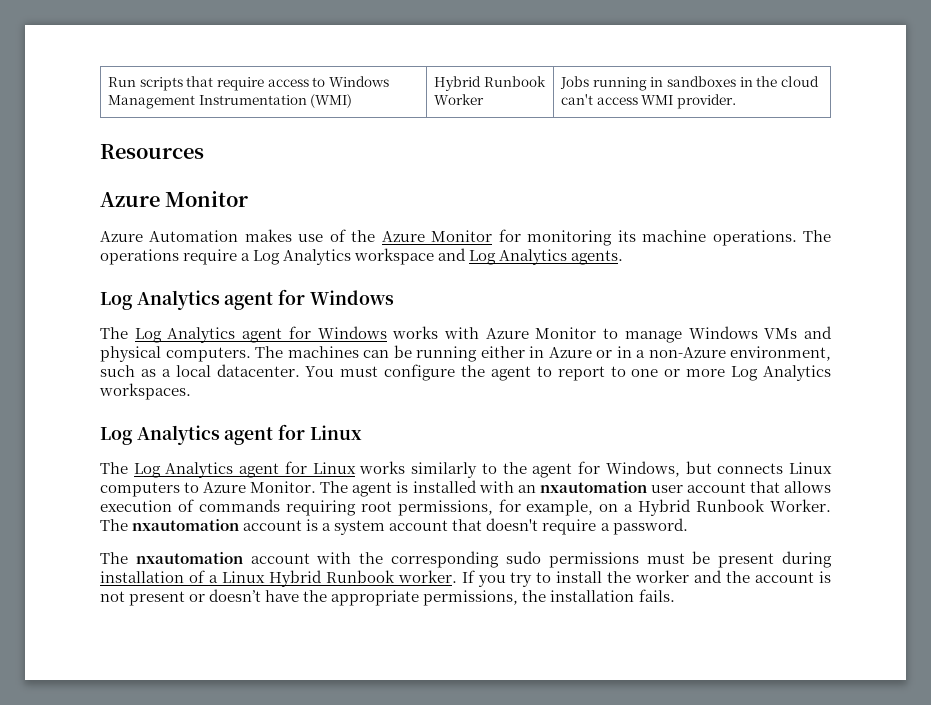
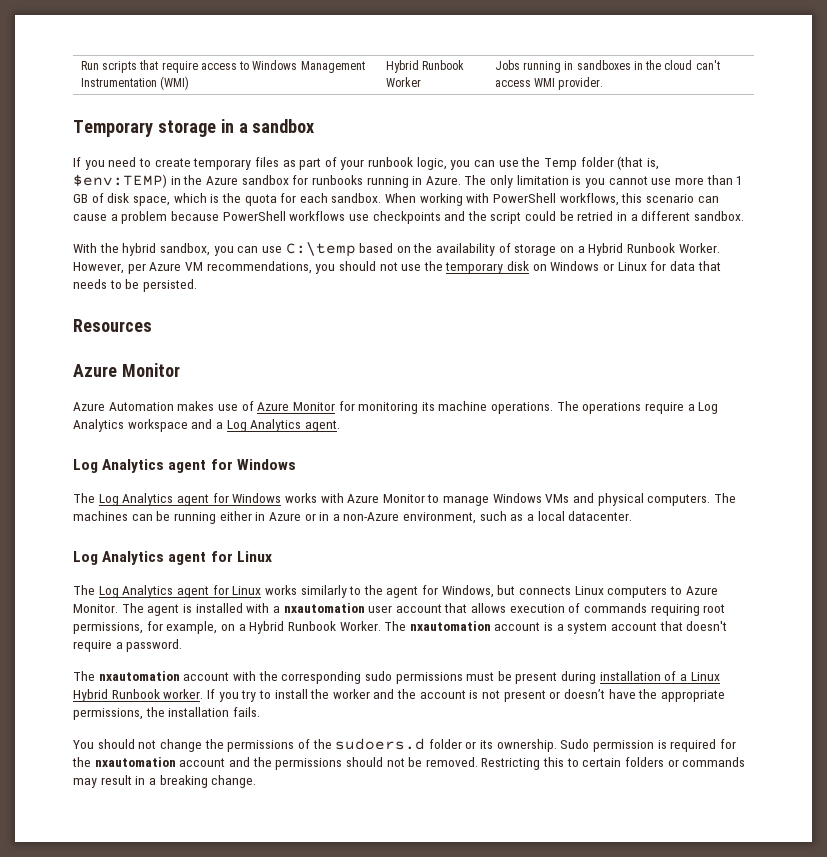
+ Temporary storage in a sandbox
+ If you need to create temporary files as part of your runbook logic, you can use the Temp folder (that is, $env:TEMP) in the Azure sandbox for runbooks running in Azure. The only limitation is you cannot use more than 1 GB of disk space, which is the quota for each sandbox. When working with PowerShell workflows, this scenario can cause a problem because PowerShell workflows use checkpoints and the script could be retried in a different sandbox.
+ With the hybrid sandbox, you can use C:\temp based on the availability of storage on a Hybrid Runbook Worker. However, per Azure VM recommendations, you should not use the temporary disk on Windows or Linux for data that needs to be persisted.
- Azure Automation makes use of the Azure Monitor for monitoring its machine operations.
+ Azure Automation makes use of Azure Monitor for monitoring its machine operations.
- The operations require a Log Analytics workspace and Log Analytics agents.
+ The operations require a Log Analytics workspace and a Log Analytics agent.
- You must configure the agent to report to one or more Log Analytics workspaces.
- The agent is installed with an nxautomation user account that allows execution of commands requiring root permissions, for example, on a Hybrid Runbook Worker.
+ The agent is installed with a nxautomation user account that allows execution of commands requiring root permissions, for example, on a Hybrid Runbook Worker.
+ You should not change the permissions of the sudoers.d folder or its ownership. Sudo permission is required for the nxautomation account and the permissions should not be removed. Restricting this to certain folders or commands may result in a breaking change.

